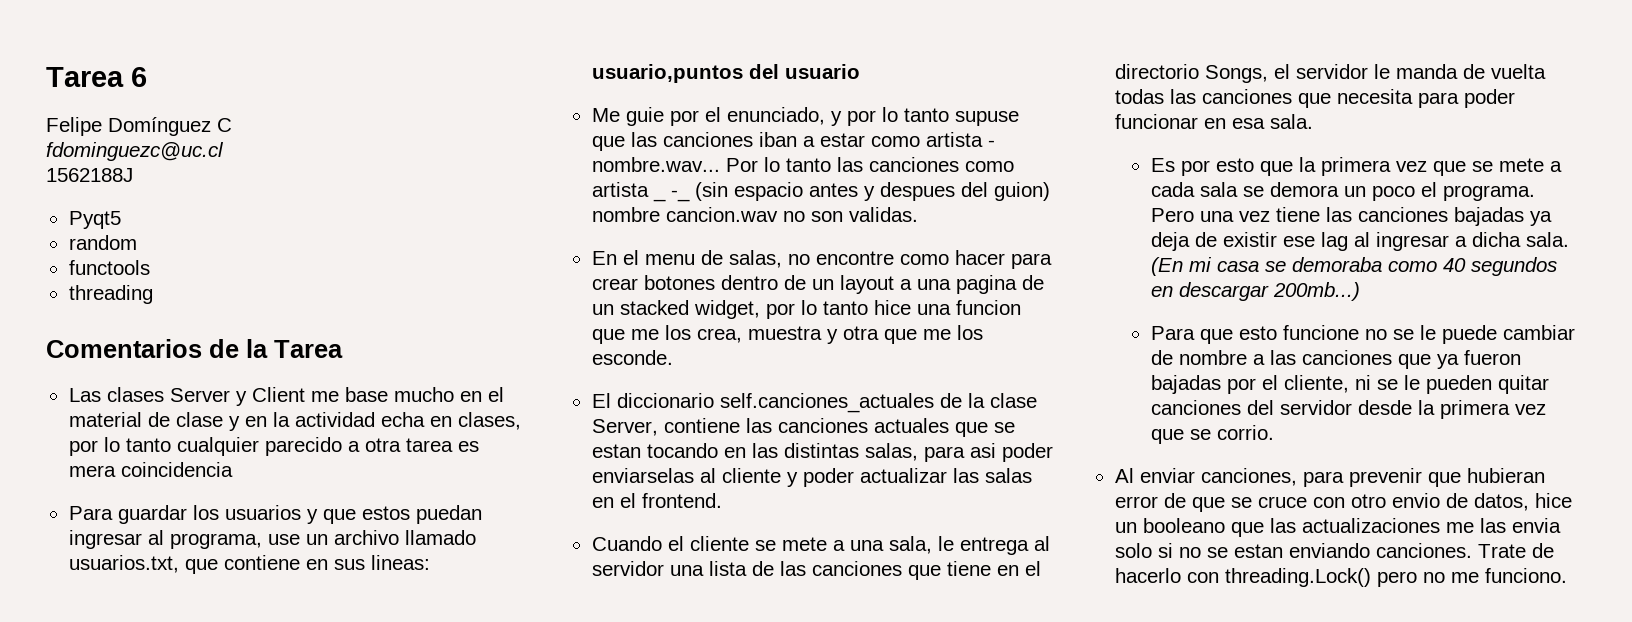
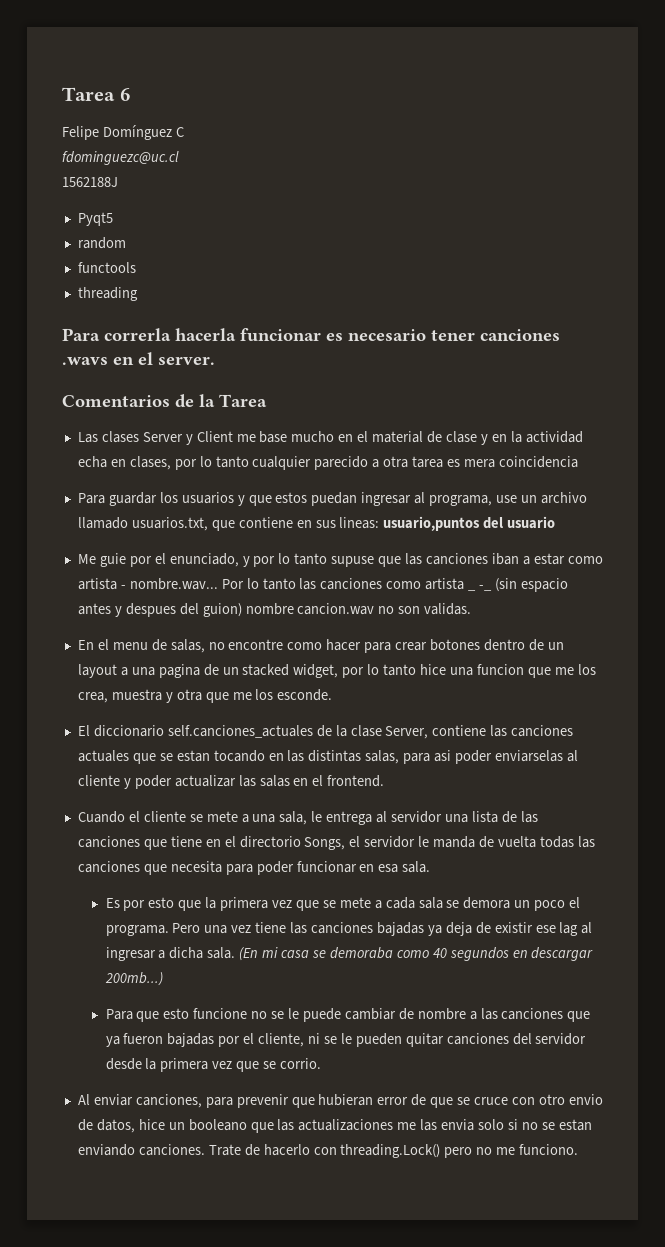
+ Para correrla hacerla funcionar es necesario tener canciones .wavs en el server.

